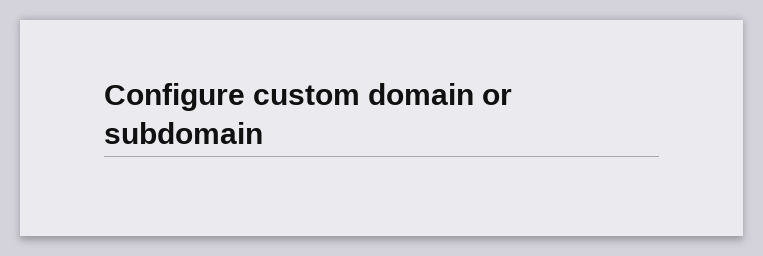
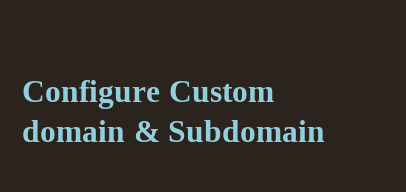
- Configure custom domain or subdomain
+ Configure Custom domain & Subdomain

